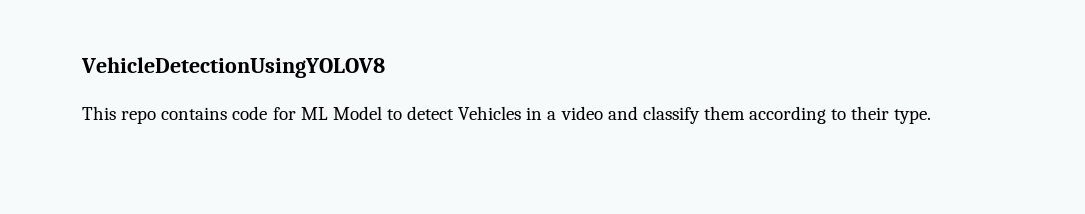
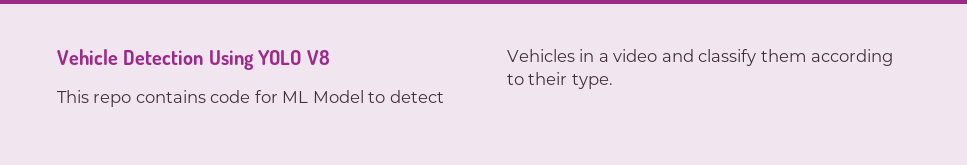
- VehicleDetectionUsingYOLOV8
+ Vehicle Detection Using YOLO V8

